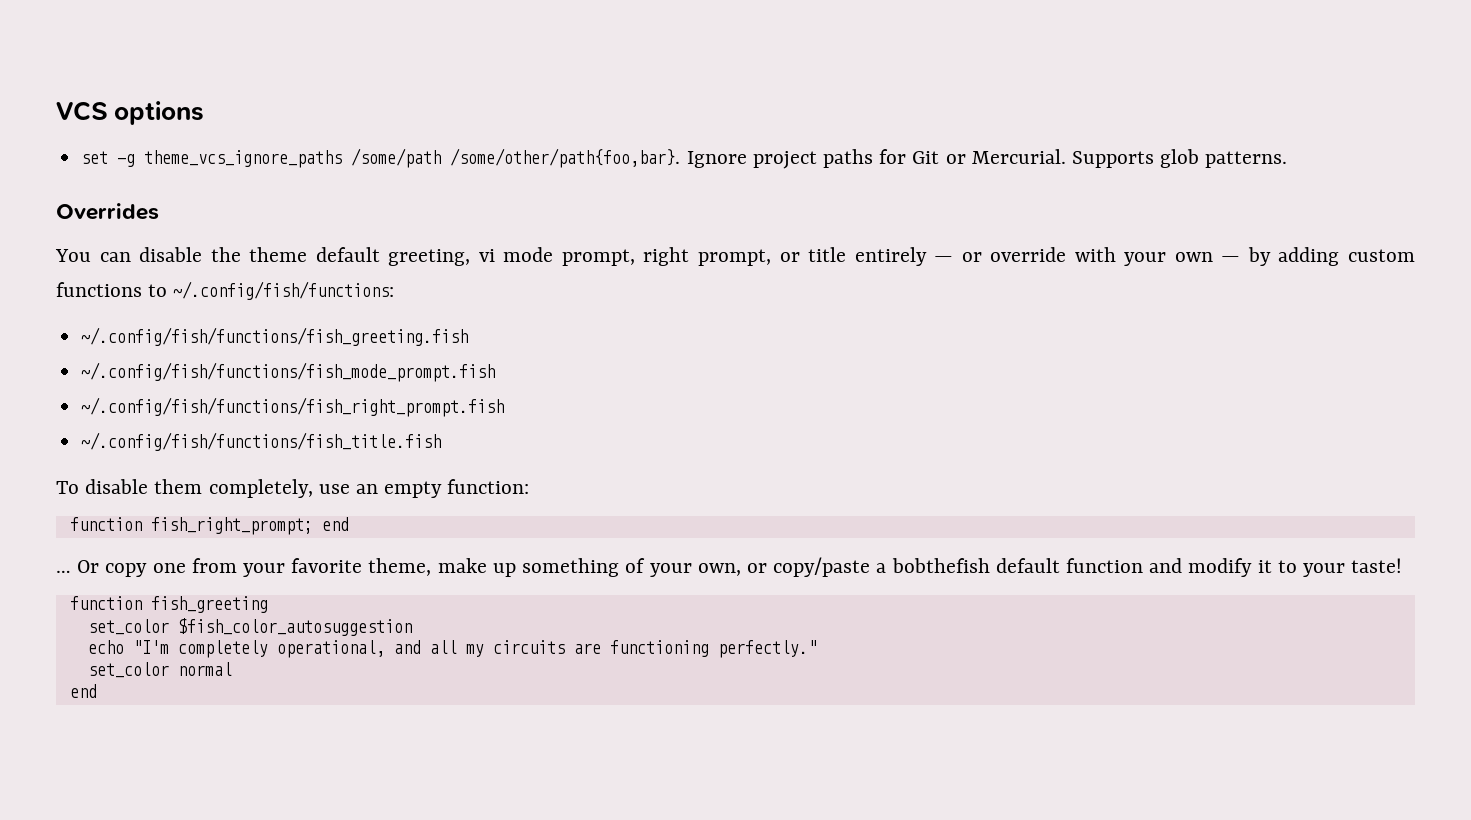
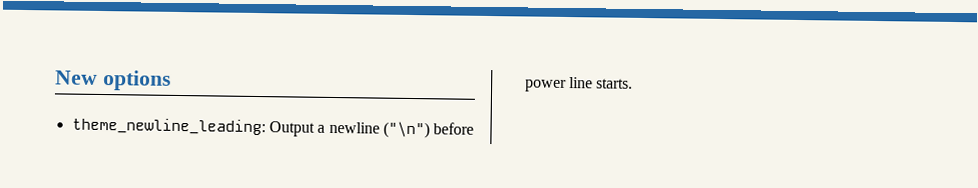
- VCS options
+ New options
- set -g theme_vcs_ignore_paths /some/path /some/other/path{foo,bar}. Ignore project paths for Git or Mercurial. Supports glob patterns.
- Overrides
- You can disable the theme default greeting, vi mode prompt, right prompt, or title entirely — or override with your own — by adding custom functions to ~/.config/fish/functions:
- ~/.config/fish/functions/fish_greeting.fish
- ~/.config/fish/functions/fish_mode_prompt.fish
- ~/.config/fish/functions/fish_right_prompt.fish
- ~/.config/fish/functions/fish_title.fish
- To disable them completely, use an empty function:
- function fish_right_prompt; end
- … Or copy one from your favorite theme, make up something of your own, or copy/paste a bobthefish default function and modify it to your taste!
- function fish_greeting
- set_color $fish_color_autosuggestion
- echo "I'm completely operational, and all my circuits are functioning perfectly."
- set_color normal
- end
+ theme_newline_leading: Output a newline ("\n") before power line starts.

